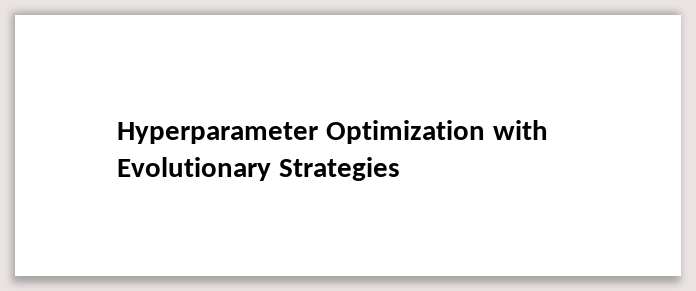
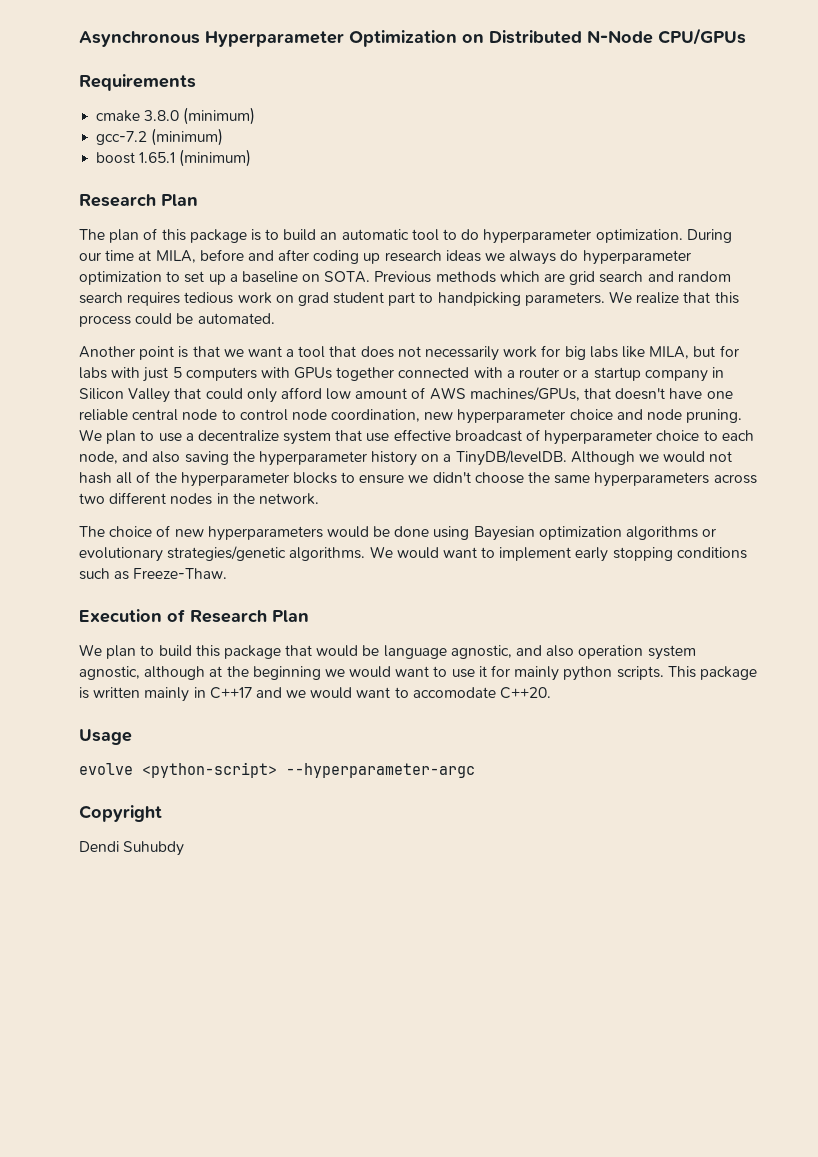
- Hyperparameter Optimization with Evolutionary Strategies
+ Asynchronous Hyperparameter Optimization on Distributed N-Node CPU/GPUs
+ Requirements
+ cmake 3.8.0 (minimum)
+ gcc-7.2 (minimum)
+ boost 1.65.1 (minimum)
+ Research Plan
+ The plan of this package is to build an automatic tool to do hyperparameter optimization. During our time at MILA, before and after coding up research ideas we always do hyperparameter optimization to set up a baseline on SOTA. Previous methods which are grid search and random search requires tedious work on grad student part to handpicking parameters. We realize that this process could be automated.
+ Another point is that we want a tool that does not necessarily work for big labs like MILA, but for labs with just 5 computers with GPUs together connected with a router or a startup company in Silicon Valley that could only afford low amount of AWS machines/GPUs, that doesn't have one reliable central node to control node coordination, new hyperparameter choice and node pruning. We plan to use a decentralize system that use effective broadcast of hyperparameter choice to each node, and also saving the hyperparameter history on a TinyDB/levelDB. Although we would not hash all of the hyperparameter blocks to ensure we didn't choose the same hyperparameters across two different nodes in the network.
+ The choice of new hyperparameters would be done using Bayesian optimization algorithms or evolutionary strategies/genetic algorithms. We would want to implement early stopping conditions such as Freeze-Thaw.
+ Execution of Research Plan
+ We plan to build this package that would be language agnostic, and also operation system agnostic, although at the beginning we would want to use it for mainly python scripts. This package is written mainly in C++17 and we would want to accomodate C++20.
+ Usage
+ evolve <python-script> --hyperparameter-argc
+ Copyright
+ Dendi Suhubdy

